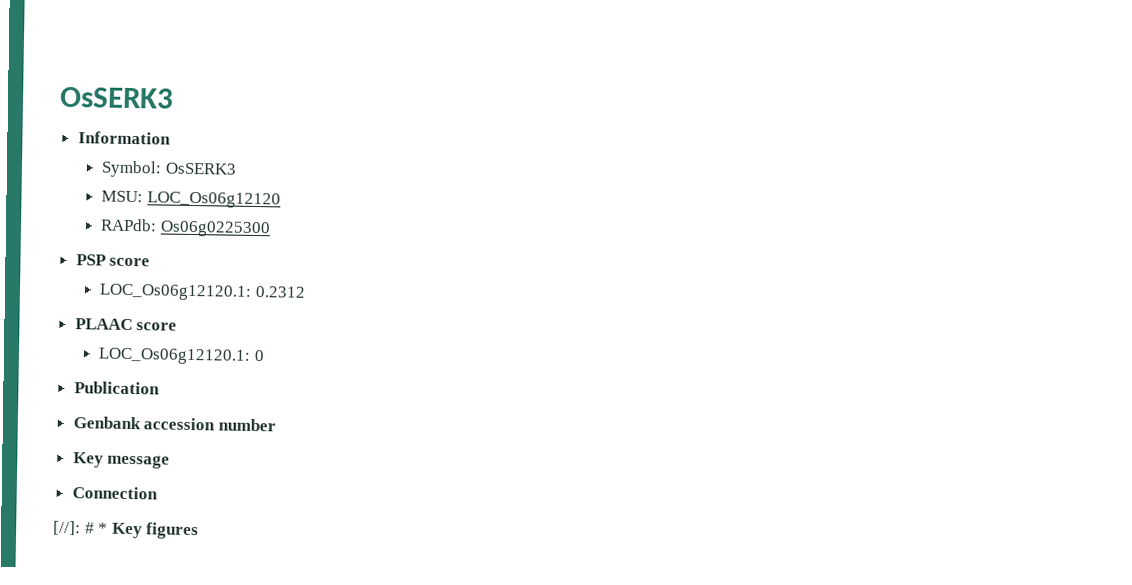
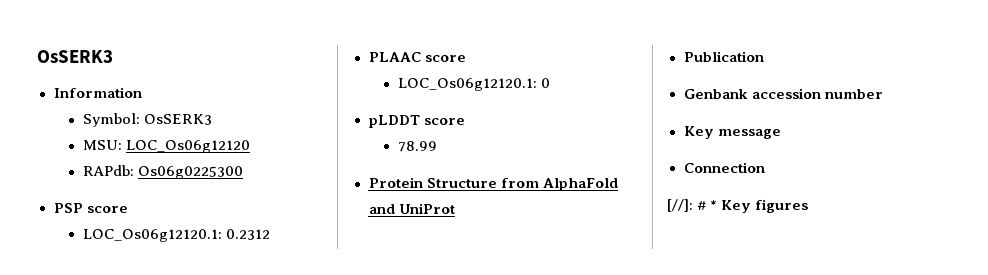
+ pLDDT score
+ 78.99
+ Protein Structure from AlphaFold and UniProt

